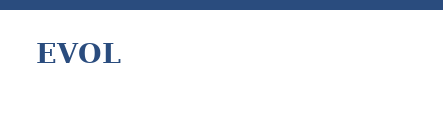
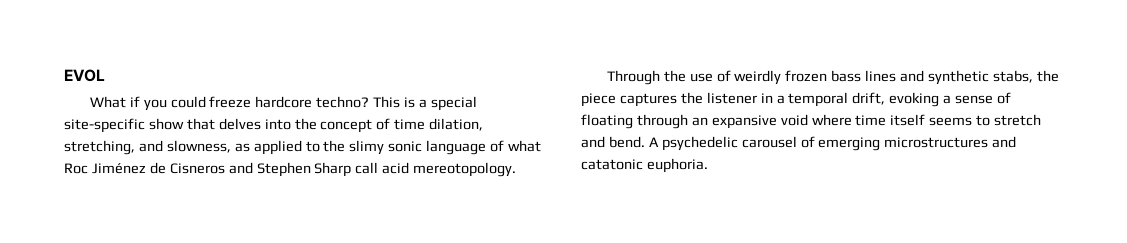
+ What if you could freeze hardcore techno? This is a special site-specific show that delves into the concept of time dilation, stretching, and slowness, as applied to the slimy sonic language of what Roc Jiménez de Cisneros and Stephen Sharp call acid mereotopology.
+ Through the use of weirdly frozen bass lines and synthetic stabs, the piece captures the listener in a temporal drift, evoking a sense of floating through an expansive void where time itself seems to stretch and bend. A psychedelic carousel of emerging microstructures and catatonic euphoria.

